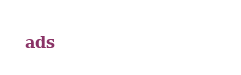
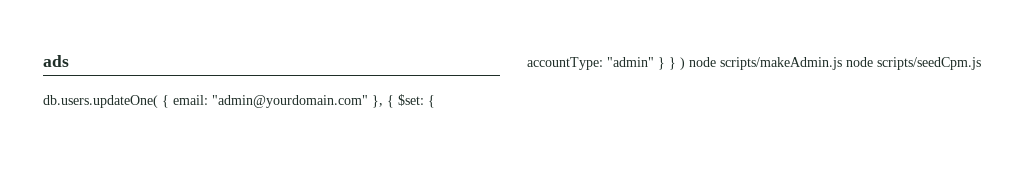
+ db.users.updateOne( { email: "admin@yourdomain.com" }, { $set: { accountType: "admin" } } ) node scripts/makeAdmin.js node scripts/seedCpm.js

